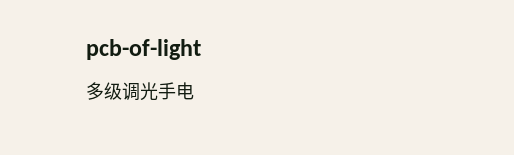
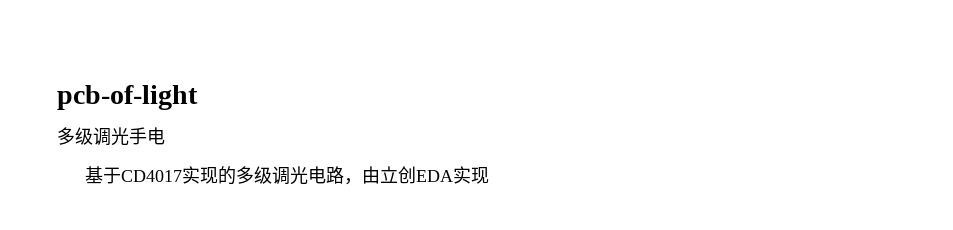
+ 基于CD4017实现的多级调光电路，由立创EDA实现

